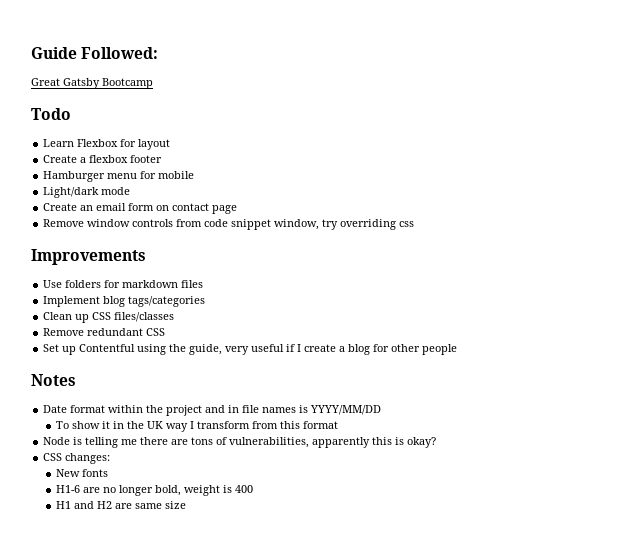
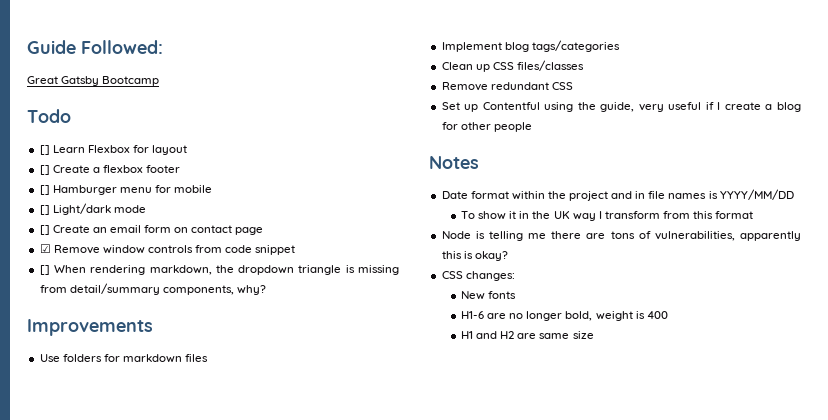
- Learn Flexbox for layout
+ [] Learn Flexbox for layout
- Create a flexbox footer
+ [] Create a flexbox footer
- Hamburger menu for mobile
+ [] Hamburger menu for mobile
- Light/dark mode
+ [] Light/dark mode
- Create an email form on contact page
+ [] Create an email form on contact page
- Remove window controls from code snippet window, try overriding css
+ ☑ Remove window controls from code snippet
+ [] When rendering markdown, the dropdown triangle is missing from detail/summary components, why?

